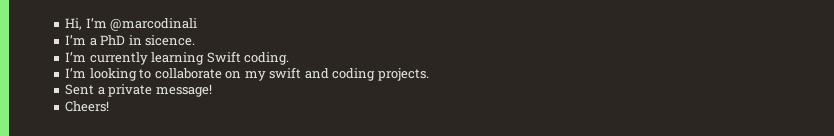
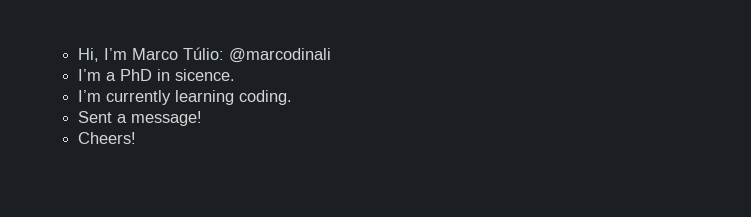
- Hi, I’m @marcodinali
+ Hi, I’m Marco Túlio: @marcodinali
- I’m currently learning Swift coding.
+ I’m currently learning coding.
- I’m looking to collaborate on my swift and coding projects.
- Sent a private message!
+ Sent a message!

